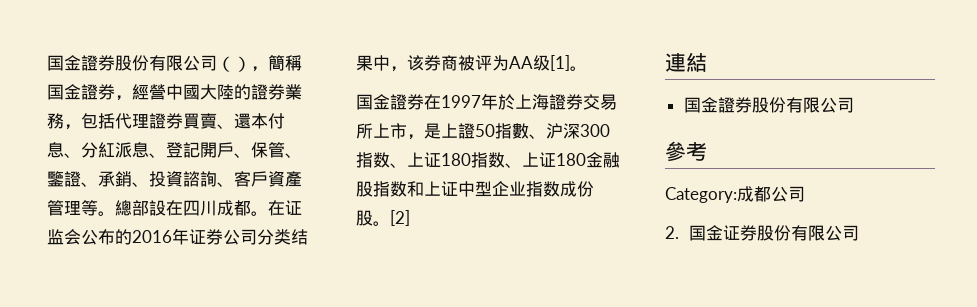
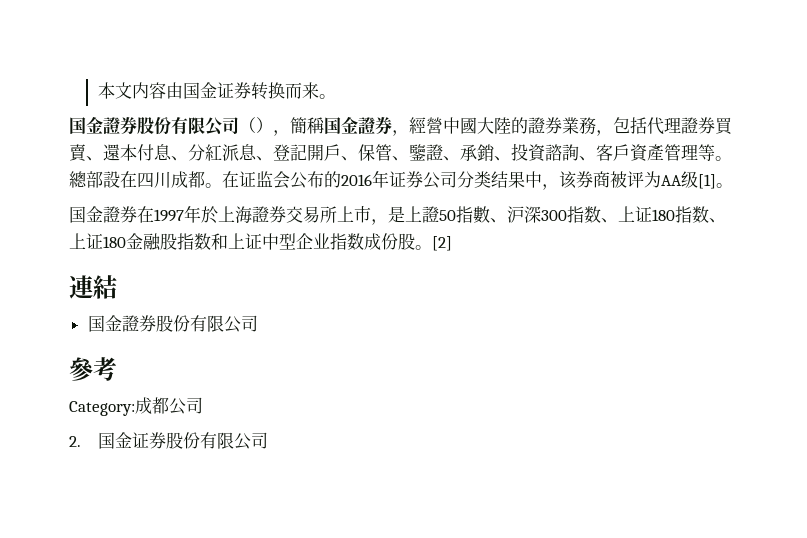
+ 本文内容由国金证券转换而来。

